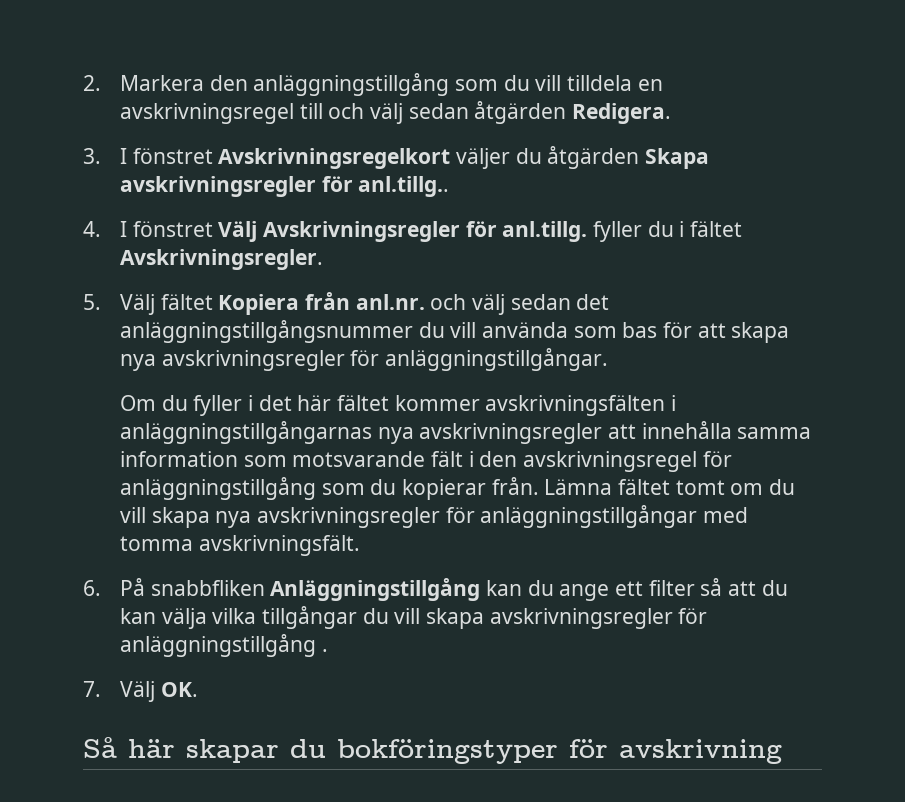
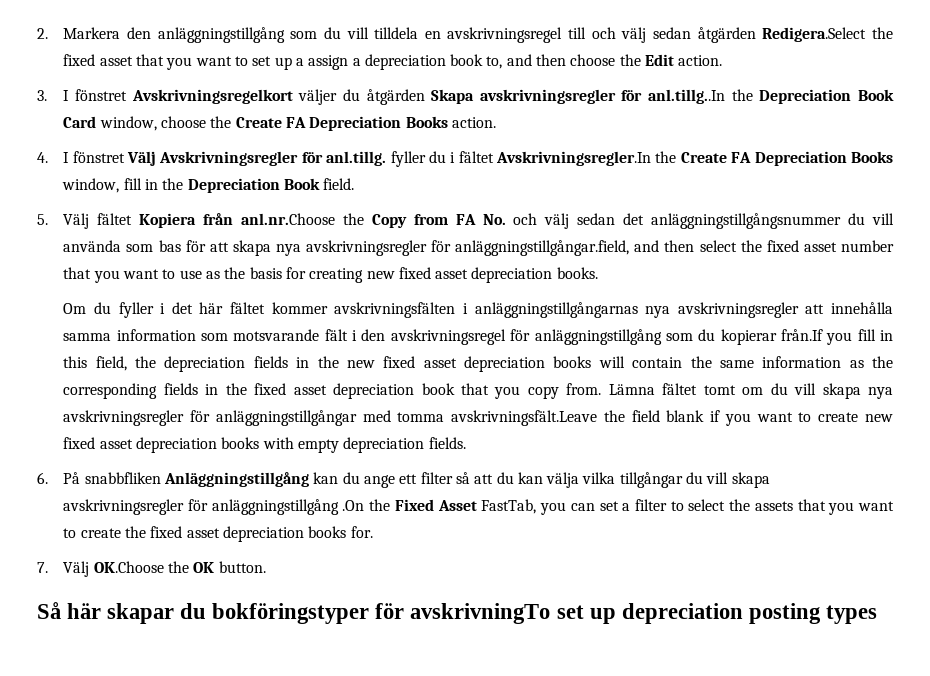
- 2. Markera den anläggningstillgång som du vill tilldela en avskrivningsregel till och välj sedan åtgärden Redigera.
+ 2. Markera den anläggningstillgång som du vill tilldela en avskrivningsregel till och välj sedan åtgärden Redigera.Select the fixed asset that you want to set up a assign a depreciation book to, and then choose the Edit action.
- 3. I fönstret Avskrivningsregelkort väljer du åtgärden Skapa avskrivningsregler för anl.tillg..
+ 3. I fönstret Avskrivningsregelkort väljer du åtgärden Skapa avskrivningsregler för anl.tillg..In the Depreciation Book Card window, choose the Create FA Depreciation Books action.
- 4. I fönstret Välj Avskrivningsregler för anl.tillg. fyller du i fältet Avskrivningsregler.
+ 4. I fönstret Välj Avskrivningsregler för anl.tillg. fyller du i fältet Avskrivningsregler.In the Create FA Depreciation Books window, fill in the Depreciation Book field.
- 5. Välj fältet Kopiera från anl.nr. och välj sedan det anläggningstillgångsnummer du vill använda som bas för att skapa nya avskrivningsregler för anläggningstillgångar.
+ 5. Välj fältet Kopiera från anl.nr.Choose the Copy from FA No. och välj sedan det anläggningstillgångsnummer du vill använda som bas för att skapa nya avskrivningsregler för anläggningstillgångar.field, and then select the fixed asset number that you want to use as the basis for creating new fixed asset depreciation books.
- Om du fyller i det här fältet kommer avskrivningsfälten i anläggningstillgångarnas nya avskrivningsregler att innehålla samma information som motsvarande fält i den avskrivningsregel för anläggningstillgång som du kopierar från.
+ Om du fyller i det här fältet kommer avskrivningsfälten i anläggningstillgångarnas nya avskrivningsregler att innehålla samma information som motsvarande fält i den avskrivningsregel för anläggningstillgång som du kopierar från.If you fill in this field, the depreciation fields in the new fixed asset depreciation books will contain the same information as the corresponding fields in the fixed asset depreciation book that you copy from.
- Lämna fältet tomt om du vill skapa nya avskrivningsregler för anläggningstillgångar med tomma avskrivningsfält.
+ Lämna fältet tomt om du vill skapa nya avskrivningsregler för anläggningstillgångar med tomma avskrivningsfält.Leave the field blank if you want to create new fixed asset depreciation books with empty depreciation fields.
- 6. På snabbfliken Anläggningstillgång kan du ange ett filter så att du kan välja vilka tillgångar du vill skapa avskrivningsregler för anläggningstillgång .
- 7. Välj OK.
+ 6. På snabbfliken Anläggningstillgång kan du ange ett filter så att du kan välja vilka tillgångar du vill skapa avskrivningsregler för anläggningstillgång .On the Fixed Asset FastTab, you can set a filter to select the assets that you want to create the fixed asset depreciation books for.
+ 7. Välj OK.Choose the OK button.
- Så här skapar du bokföringstyper för avskrivning
+ Så här skapar du bokföringstyper för avskrivningTo set up depreciation posting types

